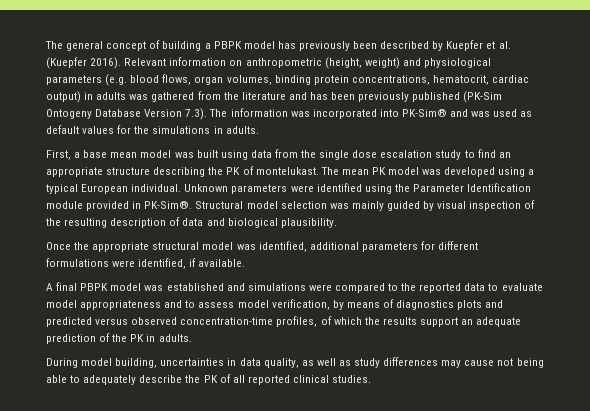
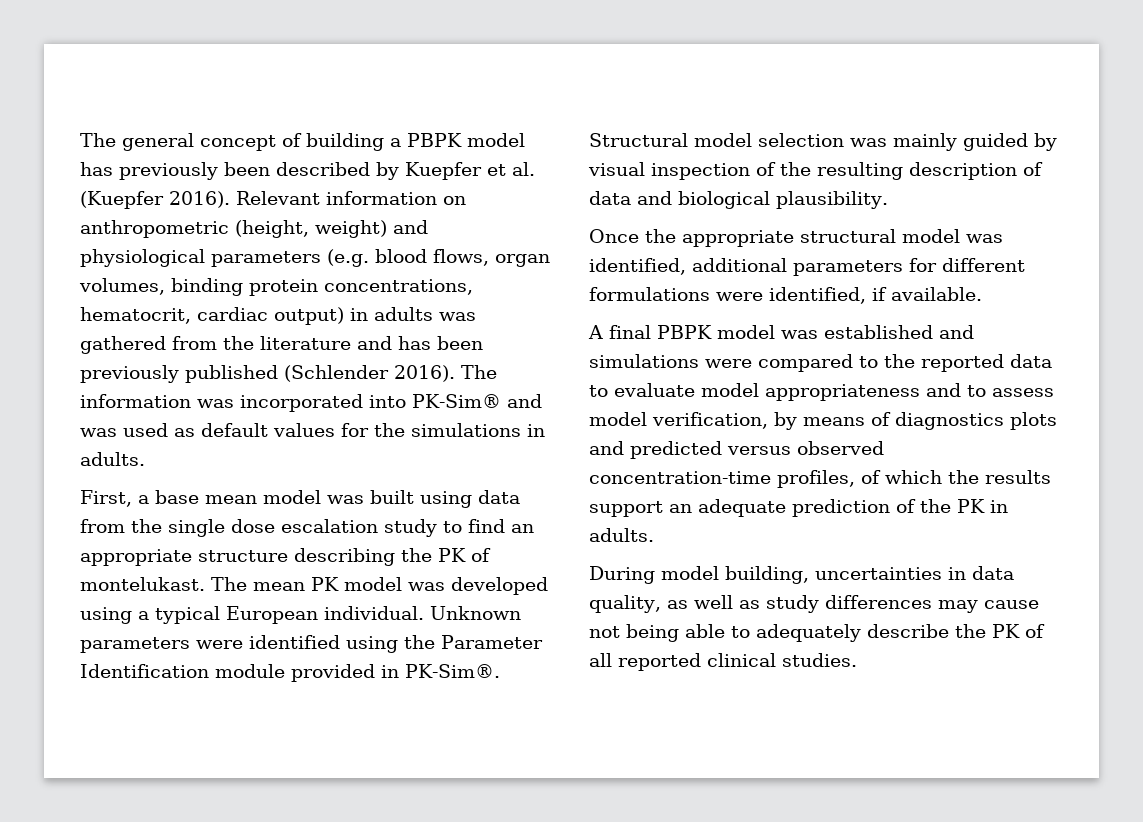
- Relevant information on anthropometric (height, weight) and physiological parameters (e.g. blood flows, organ volumes, binding protein concentrations, hematocrit, cardiac output) in adults was gathered from the literature and has been previously published (PK-Sim Ontogeny Database Version 7.3). The information was incorporated into PK-Sim® and was used as default values for the simulations in adults.
+ Relevant information on anthropometric (height, weight) and physiological parameters (e.g. blood flows, organ volumes, binding protein concentrations, hematocrit, cardiac output) in adults was gathered from the literature and has been previously published (Schlender 2016). The information was incorporated into PK-Sim® and was used as default values for the simulations in adults.

